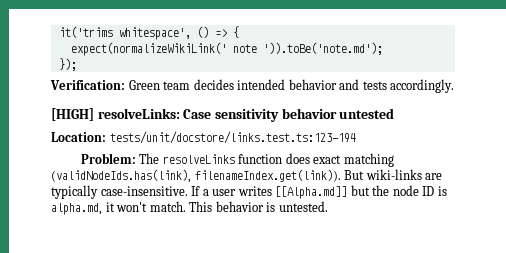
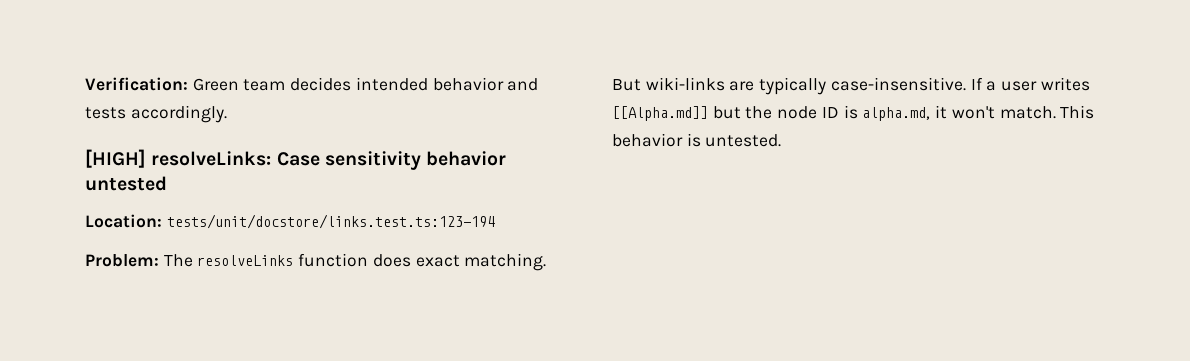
- it('trims whitespace', () => {
- expect(normalizeWikiLink(' note ')).toBe('note.md');
- });
- Problem: The resolveLinks function does exact matching (validNodeIds.has(link), filenameIndex.get(link)). But wiki-links are typically case-insensitive.
+ Problem: The resolveLinks function does exact matching. But wiki-links are typically case-insensitive.

